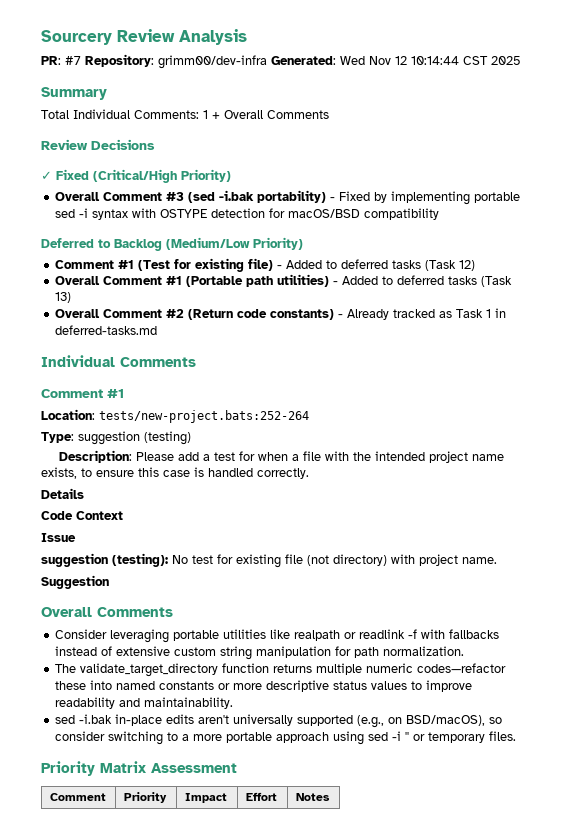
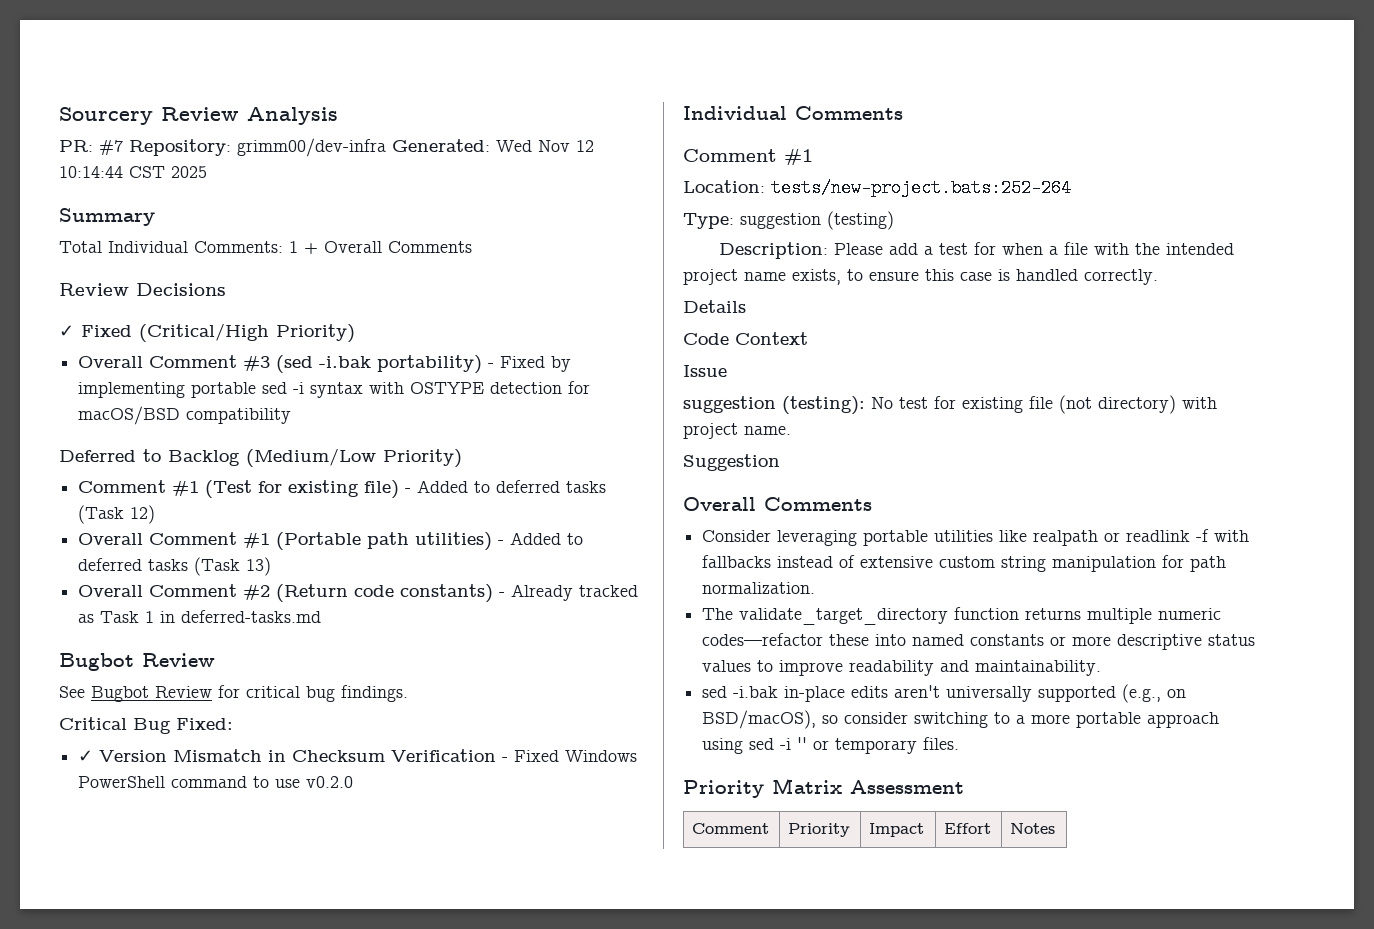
  Overall Comment #2 (Return code constants) - Already tracked as Task 1 in deferred-tasks.md
+ Bugbot Review
+ See Bugbot Review for critical bug findings.
+ Critical Bug Fixed:
+ ✓ Version Mismatch in Checksum Verification - Fixed Windows PowerShell command to use v0.2.0

